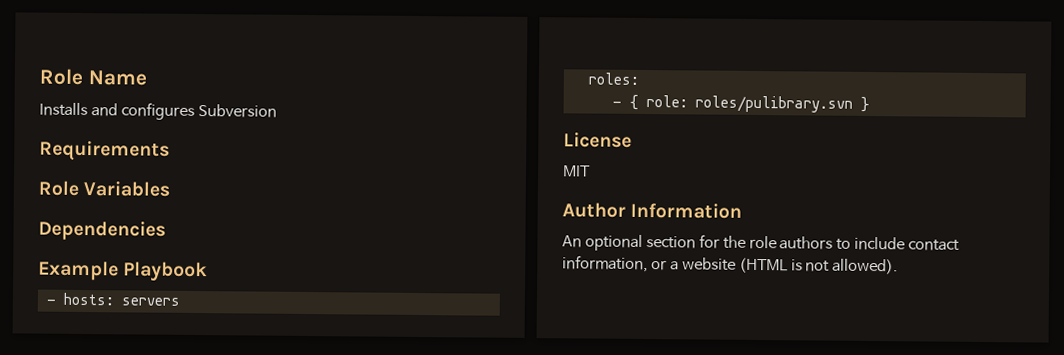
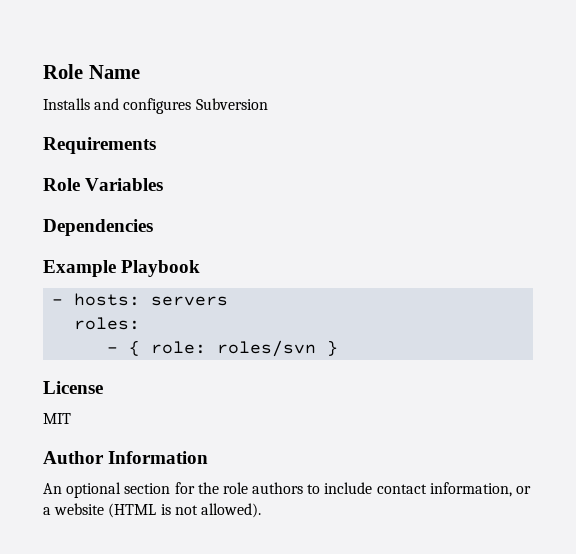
- - { role: roles/pulibrary.svn }
+ - { role: roles/svn }

